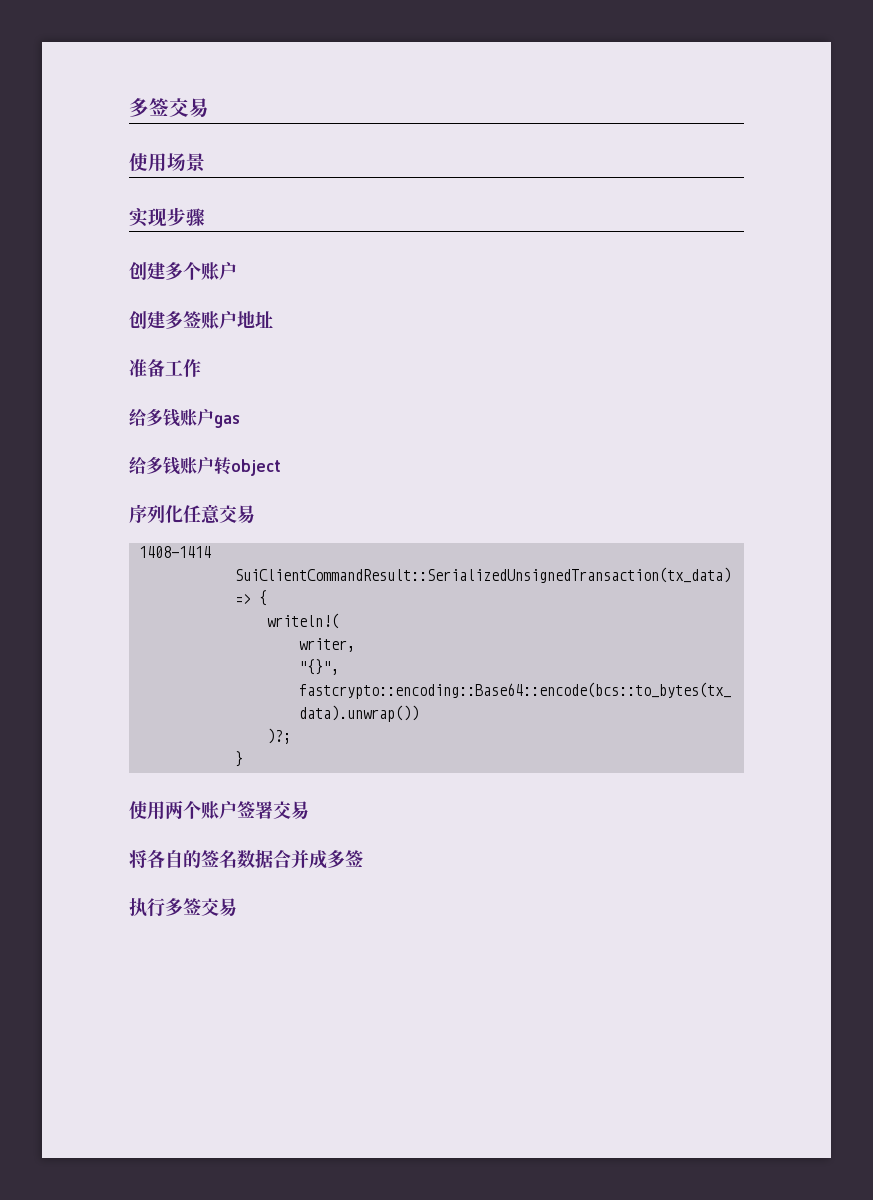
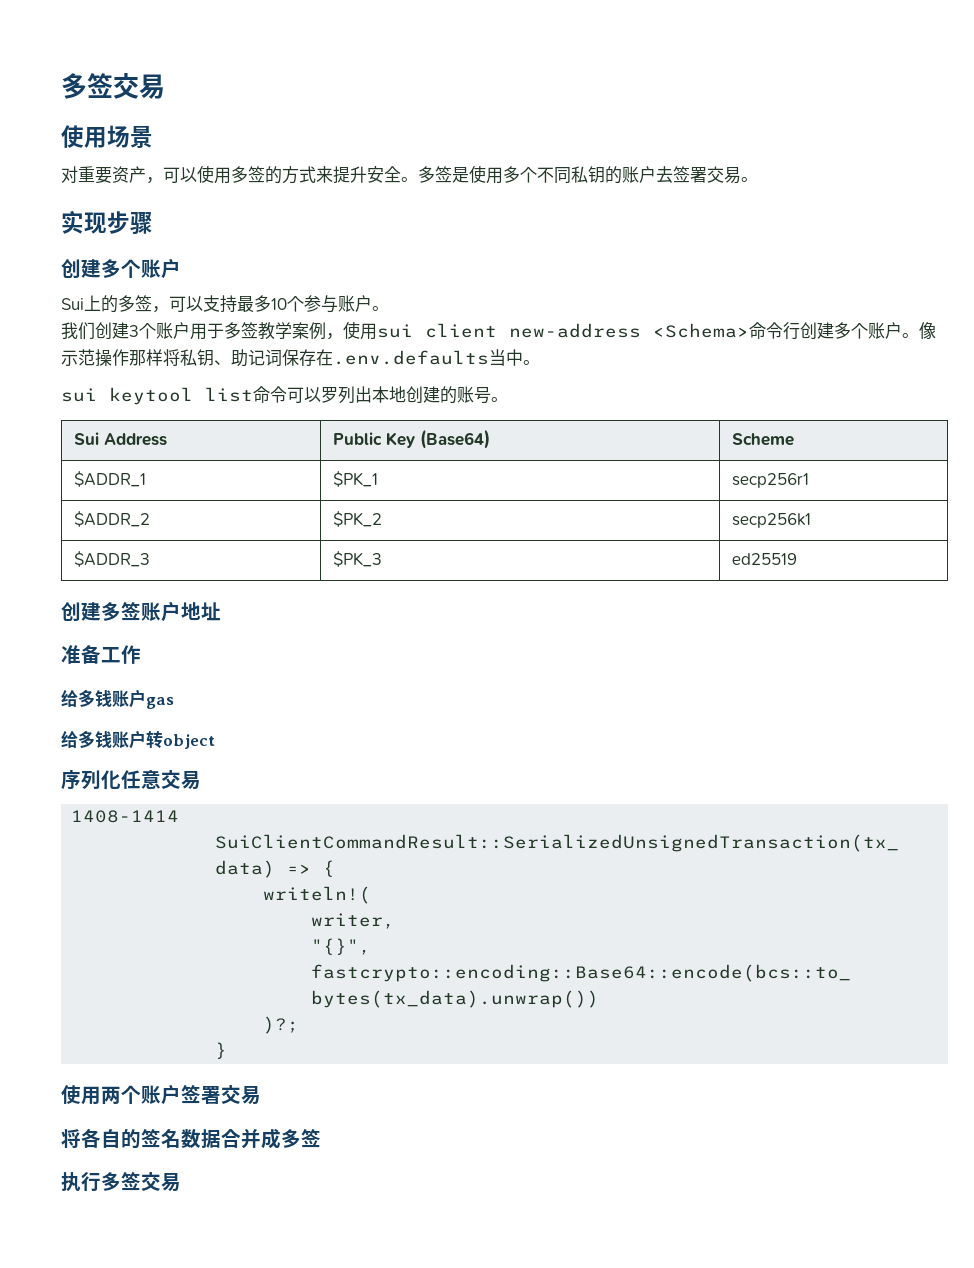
+ 对重要资产，可以使用多签的方式来提升安全。多签是使用多个不同私钥的账户去签署交易。
+ Sui上的多签，可以支持最多10个参与账户。
+ 我们创建3个账户用于多签教学案例，使用sui client new-address <Schema>命令行创建多个账户。像示范操作那样将私钥、助记词保存在.env.defaults当中。
+ sui keytool list命令可以罗列出本地创建的账号。
+ Sui Address | Public Key (Base64) | Scheme
+ $ADDR_1 | $PK_1 | secp256r1
+ $ADDR_2 | $PK_2 | secp256k1
+ $ADDR_3 | $PK_3 | ed25519

